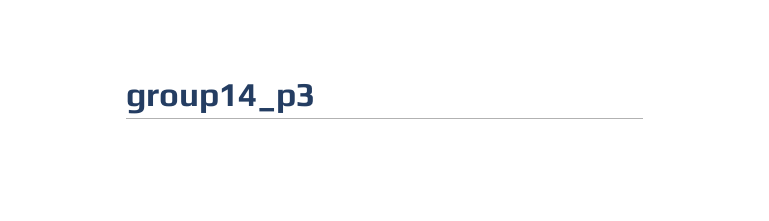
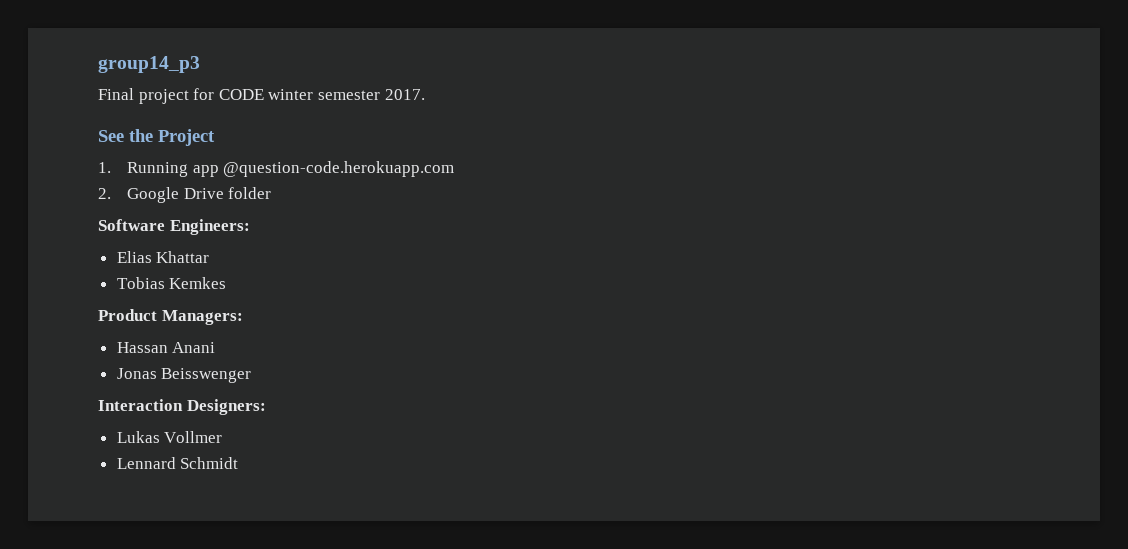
+ Final project for CODE winter semester 2017.
+ See the Project
+ 1. Running app @question-code.herokuapp.com
+ 2. Google Drive folder
+ Software Engineers:
+ Elias Khattar
+ Tobias Kemkes
+ Product Managers:
+ Hassan Anani
+ Jonas Beisswenger
+ Interaction Designers:
+ Lukas Vollmer
+ Lennard Schmidt

